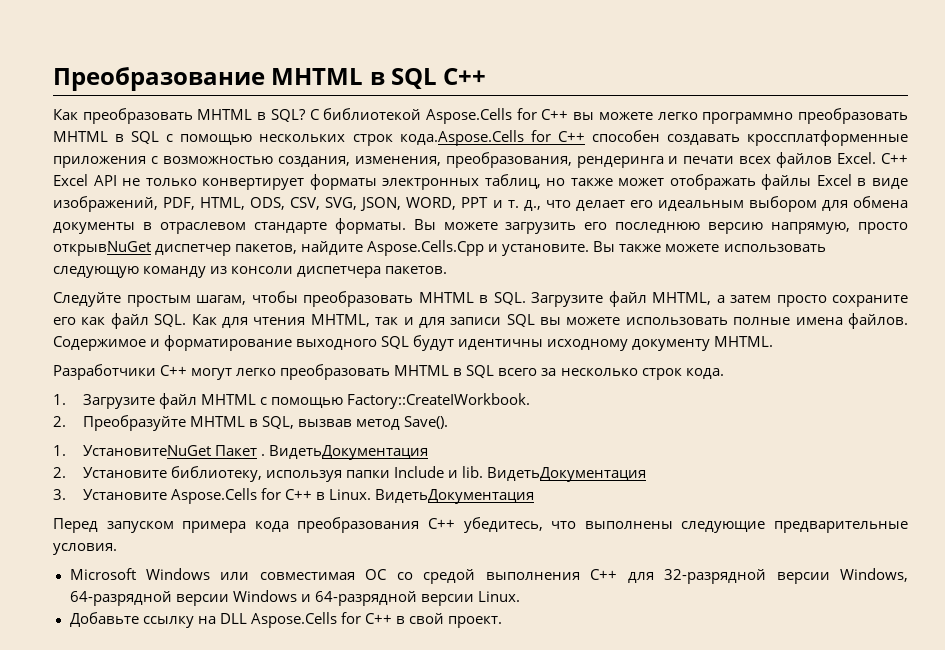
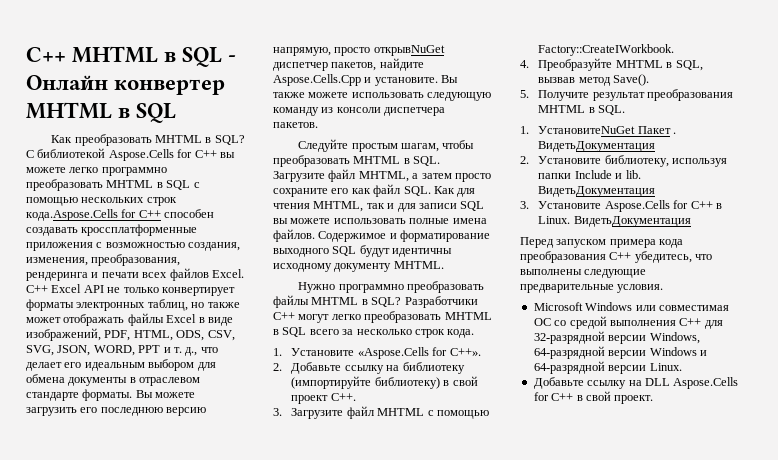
- Преобразование MHTML в SQL C++
+ C++ MHTML в SQL - Онлайн конвертер MHTML в SQL
+ Нужно программно преобразовать файлы MHTML в SQL?
- 1. Загрузите файл MHTML с помощью Factory::CreateIWorkbook.
+ 1. Установите «Aspose.Cells for C++».
+ 2. Добавьте ссылку на библиотеку (импортируйте библиотеку) в свой проект C++.
+ 3. Загрузите файл MHTML с помощью Factory::CreateIWorkbook.
- 2. Преобразуйте MHTML в SQL, вызвав метод Save().
+ 4. Преобразуйте MHTML в SQL, вызвав метод Save().
+ 5. Получите результат преобразования MHTML в SQL.

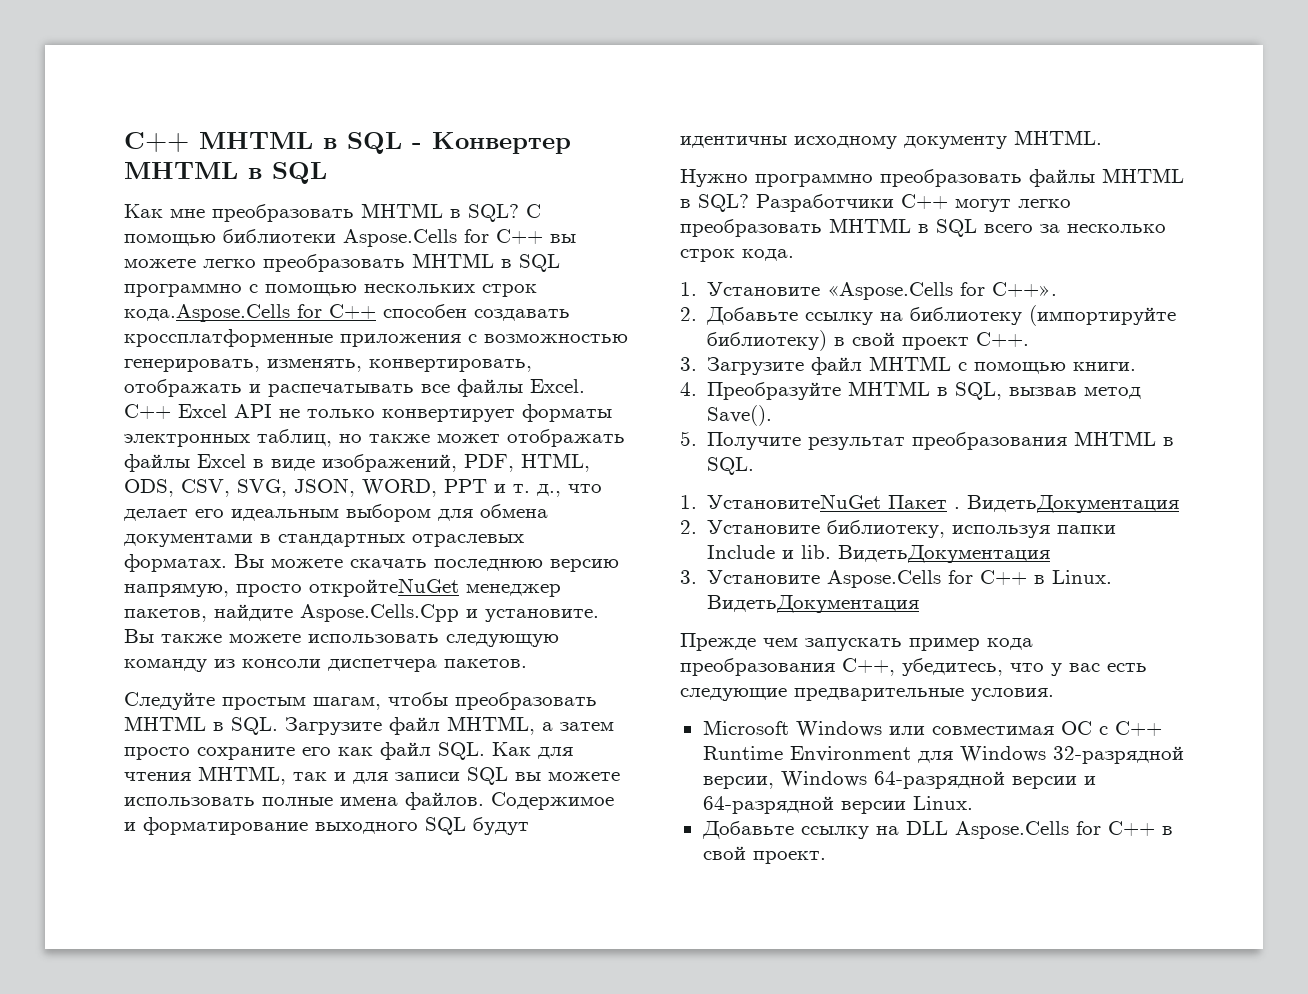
- C++ MHTML в SQL - Онлайн конвертер MHTML в SQL
+ C++ MHTML в SQL - Конвертер MHTML в SQL
- Как преобразовать MHTML в SQL?
+ Как мне преобразовать MHTML в SQL?
- С библиотекой Aspose.Cells for C++ вы можете легко программно преобразовать MHTML в SQL с помощью нескольких строк кода.Aspose.Cells for C++ способен создавать кроссплатформенные приложения с возможностью создания, изменения, преобразования, рендеринга и печати всех файлов Excel.
+ С помощью библиотеки Aspose.Cells for C++ вы можете легко преобразовать MHTML в SQL программно с помощью нескольких строк кода.Aspose.Cells for C++ способен создавать кроссплатформенные приложения с возможностью генерировать, изменять, конвертировать, отображать и распечатывать все файлы Excel.
- C++ Excel API не только конвертирует форматы электронных таблиц, но также может отображать файлы Excel в виде изображений, PDF, HTML, ODS, CSV, SVG, JSON, WORD, PPT и т. д., что делает его идеальным выбором для обмена документы в отраслевом стандарте форматы. Вы можете загрузить его последнюю версию напрямую, просто открывNuGet диспетчер пакетов, найдите Aspose.Cells.Cpp и установите.
+ C++ Excel API не только конвертирует форматы электронных таблиц, но также может отображать файлы Excel в виде изображений, PDF, HTML, ODS, CSV, SVG, JSON, WORD, PPT и т. д., что делает его идеальным выбором для обмена документами в стандартных отраслевых форматах. Вы можете скачать последнюю версию напрямую, просто откройтеNuGet менеджер пакетов, найдите Aspose.Cells.Cpp и установите.
- 3. Загрузите файл MHTML с помощью Factory::CreateIWorkbook.
+ 3. Загрузите файл MHTML с помощью книги.
- Перед запуском примера кода преобразования C++ убедитесь, что выполнены следующие предварительные условия.
+ Прежде чем запускать пример кода преобразования C++, убедитесь, что у вас есть следующие предварительные условия.
- Microsoft Windows или совместимая ОС со средой выполнения C++ для 32-разрядной версии Windows, 64-разрядной версии Windows и 64-разрядной версии Linux.
+ Microsoft Windows или совместимая ОС с C++ Runtime Environment для Windows 32-разрядной версии, Windows 64-разрядной версии и 64-разрядной версии Linux.

